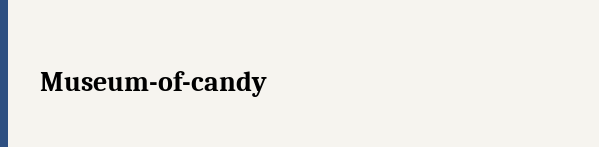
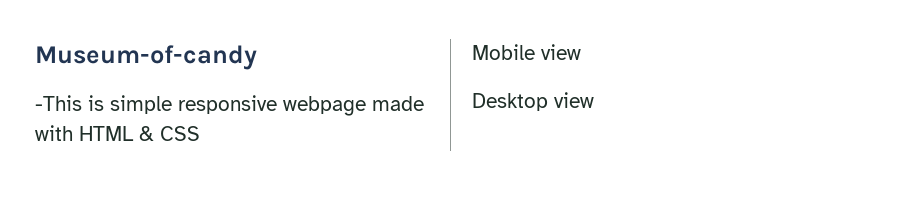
+ -This is simple responsive webpage made with HTML & CSS
+ Mobile view
+ Desktop view

